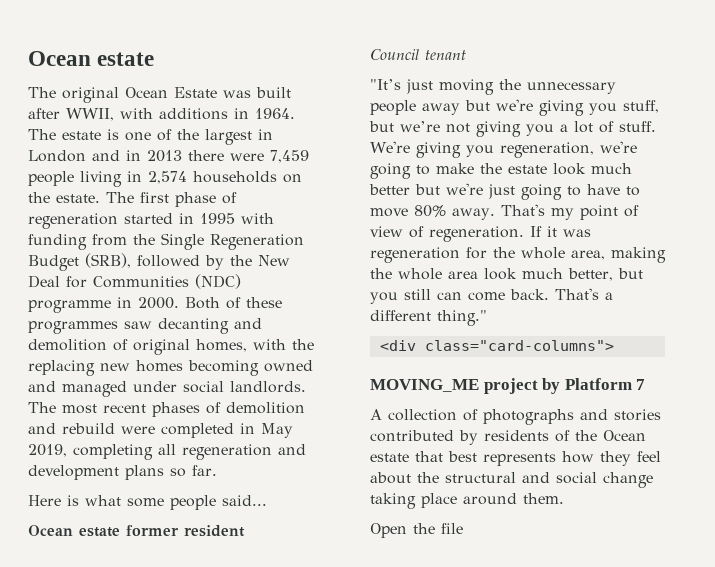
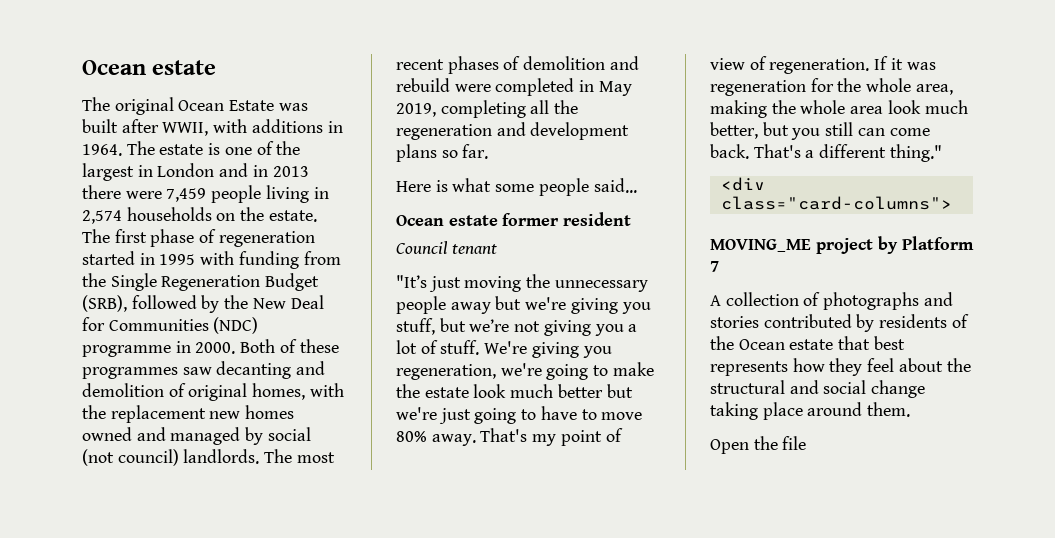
- Both of these programmes saw decanting and demolition of original homes, with the replacing new homes becoming owned and managed under social landlords.
+ Both of these programmes saw decanting and demolition of original homes, with the replacement new homes owned and managed by social (not council) landlords.
- The most recent phases of demolition and rebuild were completed in May 2019, completing all regeneration and development plans so far.
+ The most recent phases of demolition and rebuild were completed in May 2019, completing all the regeneration and development plans so far.

